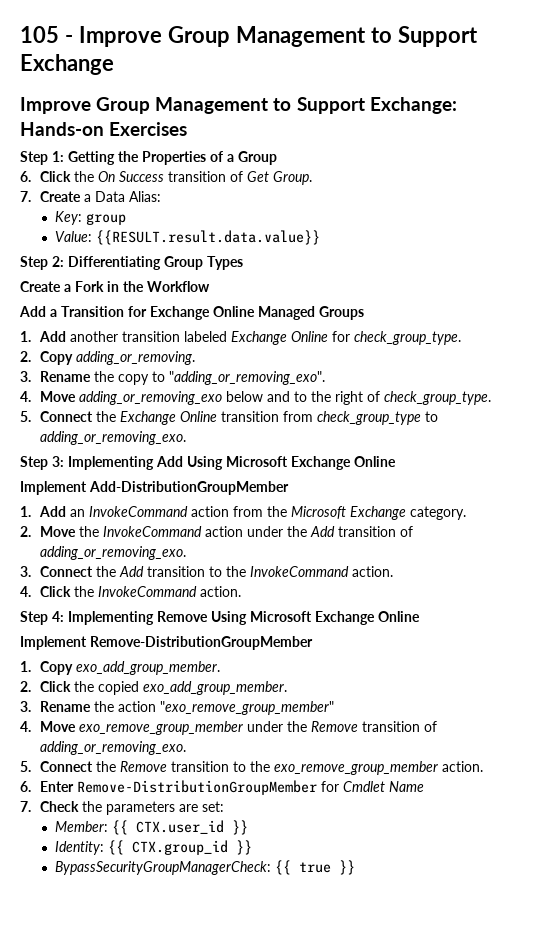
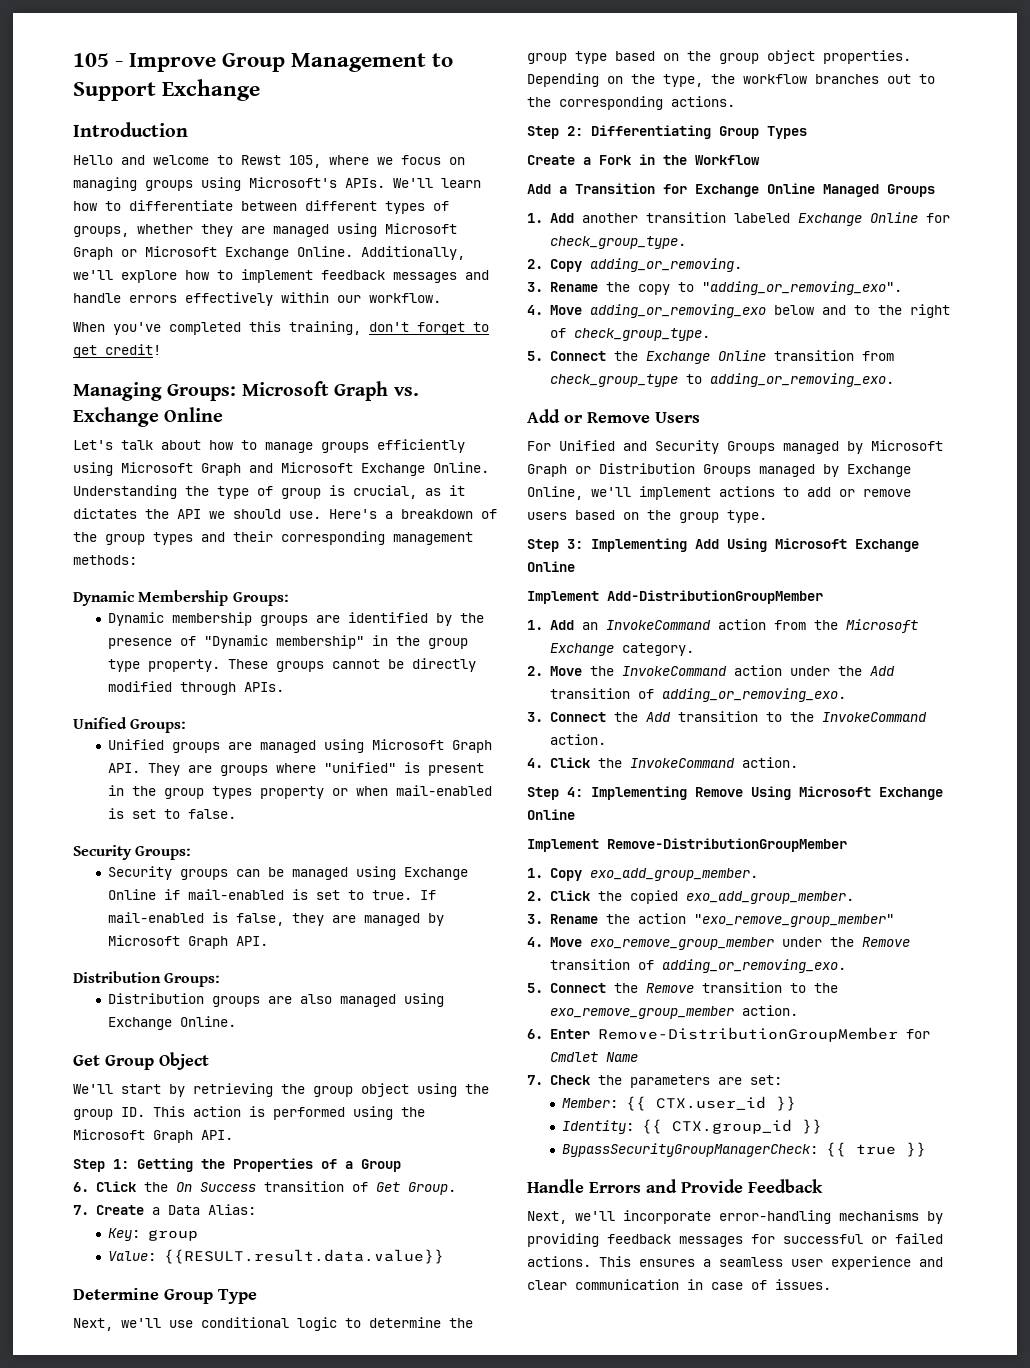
- Improve Group Management to Support Exchange: Hands-on Exercises
+ Introduction
+ Hello and welcome to Rewst 105, where we focus on managing groups using Microsoft's APIs. We'll learn how to differentiate between different types of groups, whether they are managed using Microsoft Graph or Microsoft Exchange Online. Additionally, we'll explore how to implement feedback messages and handle errors effectively within our workflow.
+ When you've completed this training, don't forget to get credit!
+ Managing Groups: Microsoft Graph vs. Exchange Online
+ Let's talk about how to manage groups efficiently using Microsoft Graph and Microsoft Exchange Online. Understanding the type of group is crucial, as it dictates the API we should use. Here's a breakdown of the group types and their corresponding management methods:
+ Dynamic Membership Groups:
+ Dynamic membership groups are identified by the presence of "Dynamic membership" in the group type property. These groups cannot be directly modified through APIs.
+ Unified Groups:
+ Unified groups are managed using Microsoft Graph API. They are groups where "unified" is present in the group types property or when mail-enabled is set to false.
+ Security Groups:
+ Security groups can be managed using Exchange Online if mail-enabled is set to true. If mail-enabled is false, they are managed by Microsoft Graph API.
+ Distribution Groups:
+ Distribution groups are also managed using Exchange Online.
+ Get Group Object
+ We'll start by retrieving the group object using the group ID. This action is performed using the Microsoft Graph API.
+ Determine Group Type
+ Next, we'll use conditional logic to determine the group type based on the group object properties. Depending on the type, the workflow branches out to the corresponding actions.
+ Add or Remove Users
+ For Unified and Security Groups managed by Microsoft Graph or Distribution Groups managed by Exchange Online, we'll implement actions to add or remove users based on the group type.
+ Handle Errors and Provide Feedback
+ Next, we'll incorporate error-handling mechanisms by providing feedback messages for successful or failed actions. This ensures a seamless user experience and clear communication in case of issues.

